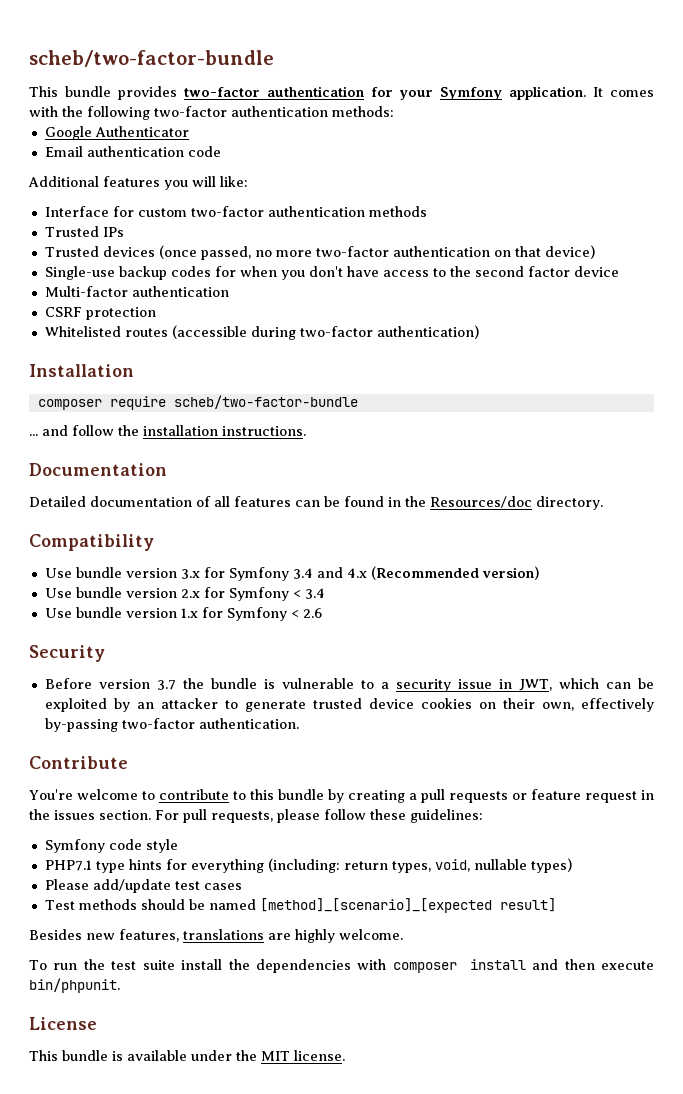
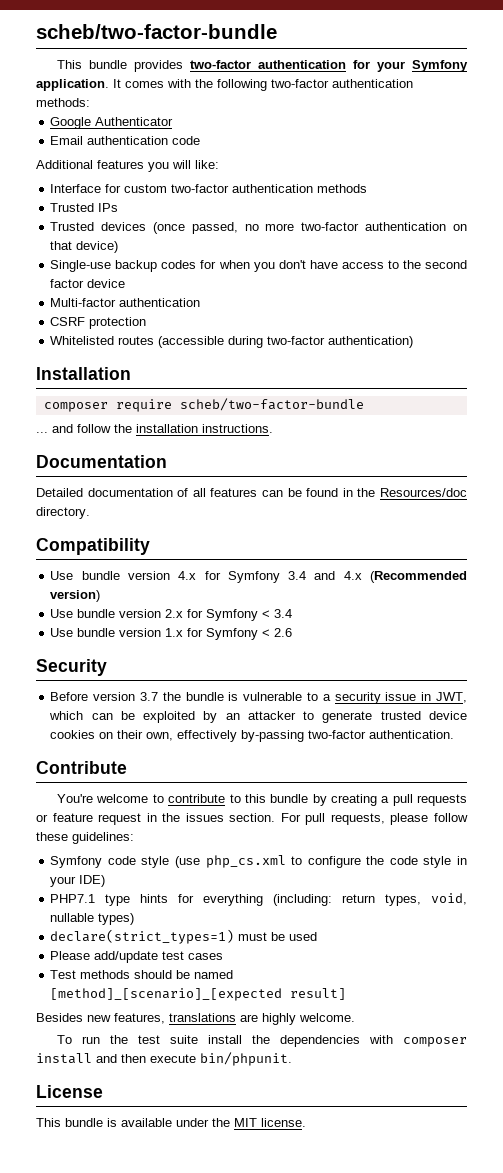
- Use bundle version 3.x for Symfony 3.4 and 4.x (Recommended version)
+ Use bundle version 4.x for Symfony 3.4 and 4.x (Recommended version)
- Symfony code style
+ Symfony code style (use php_cs.xml to configure the code style in your IDE)
+ declare(strict_types=1) must be used

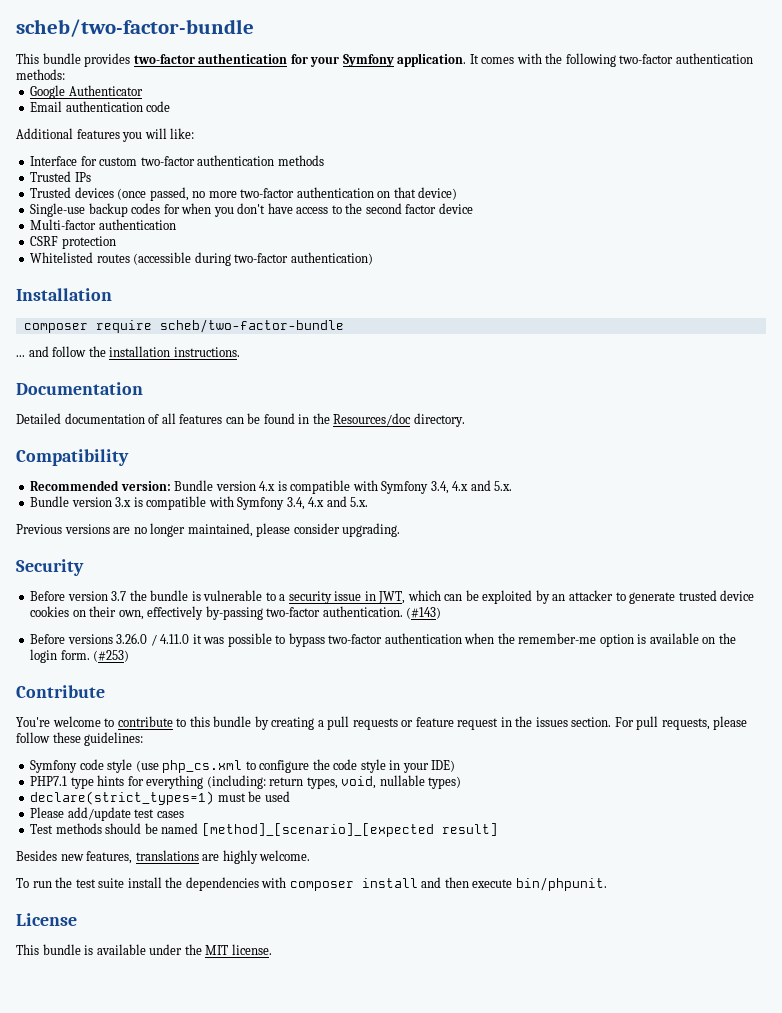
- Use bundle version 4.x for Symfony 3.4 and 4.x (Recommended version)
- Use bundle version 2.x for Symfony < 3.4
- Use bundle version 1.x for Symfony < 2.6
+ Recommended version: Bundle version 4.x is compatible with Symfony 3.4, 4.x and 5.x.
+ Bundle version 3.x is compatible with Symfony 3.4, 4.x and 5.x.
+ Previous versions are no longer maintained, please consider upgrading.
+ (#143)
+ Before versions 3.26.0 / 4.11.0 it was possible to bypass two-factor authentication when the remember-me option is available on the login form. (#253)

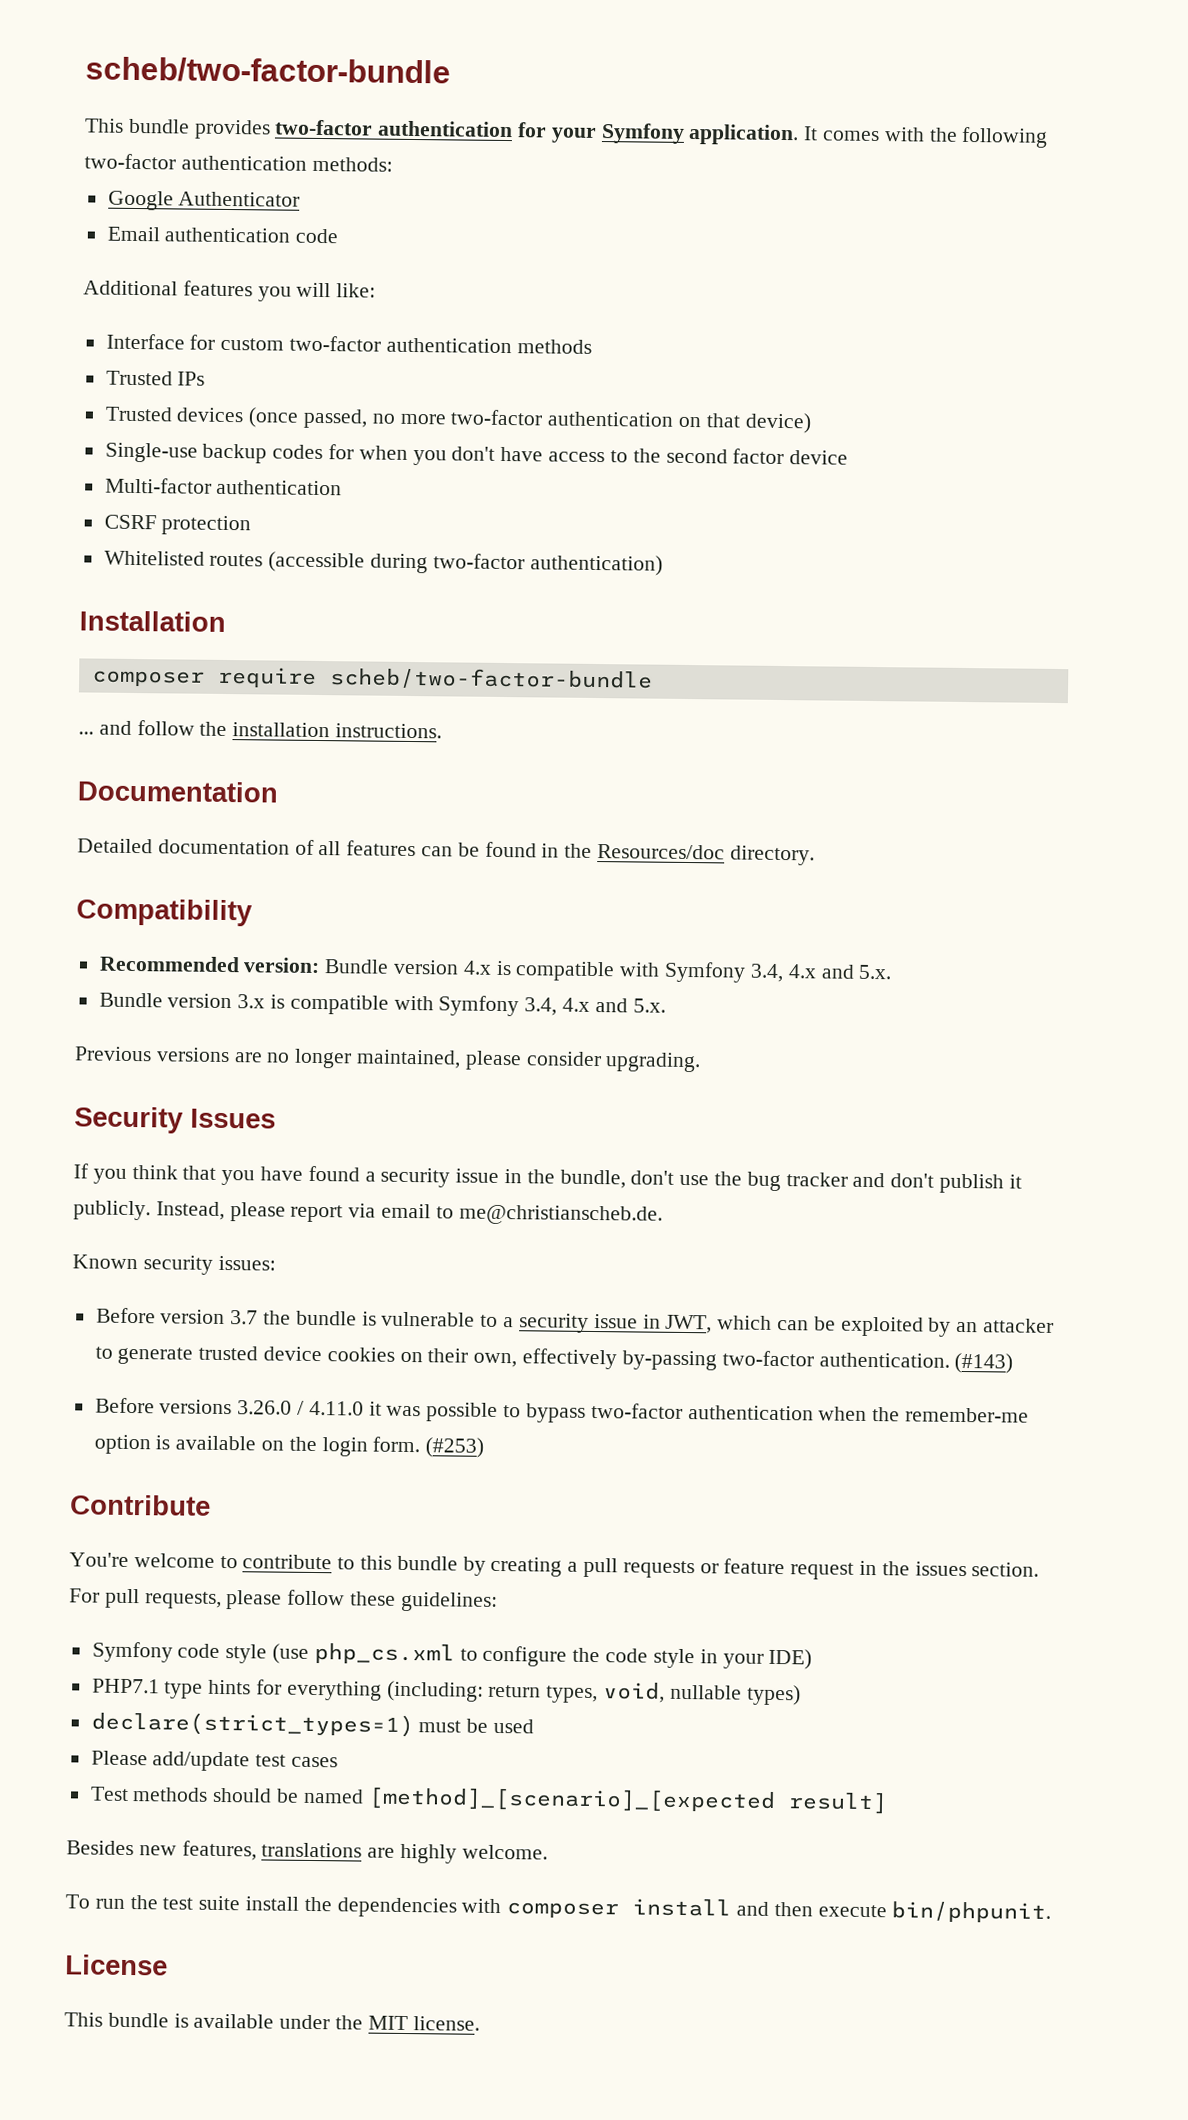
- Security
+ Security Issues
+ If you think that you have found a security issue in the bundle, don't use the bug tracker and don't publish it publicly. Instead, please report via email to me@christianscheb.de.
+ Known security issues:

